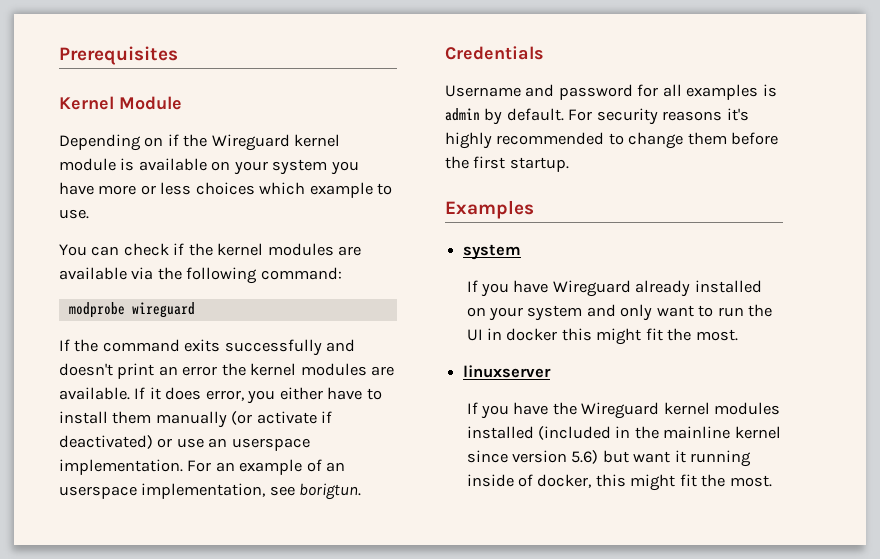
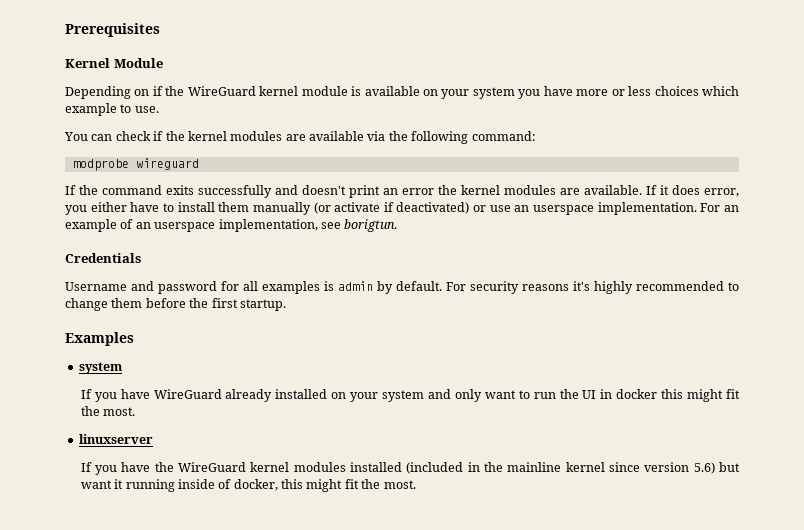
- Depending on if the Wireguard kernel module is available on your system you have more or less choices which example to use.
+ Depending on if the WireGuard kernel module is available on your system you have more or less choices which example to use.
- If you have Wireguard already installed on your system and only want to run the UI in docker this might fit the most.
+ If you have WireGuard already installed on your system and only want to run the UI in docker this might fit the most.
- If you have the Wireguard kernel modules installed (included in the mainline kernel since version 5.6) but want it running inside of docker, this might fit the most.
+ If you have the WireGuard kernel modules installed (included in the mainline kernel since version 5.6) but want it running inside of docker, this might fit the most.

